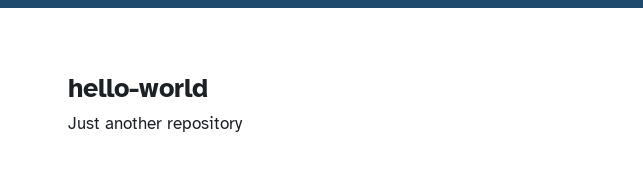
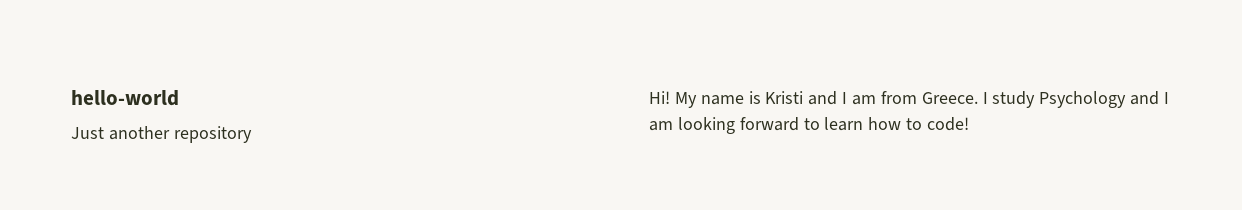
+ Hi! My name is Kristi and I am from Greece. I study Psychology and I am looking forward to learn how to code!

